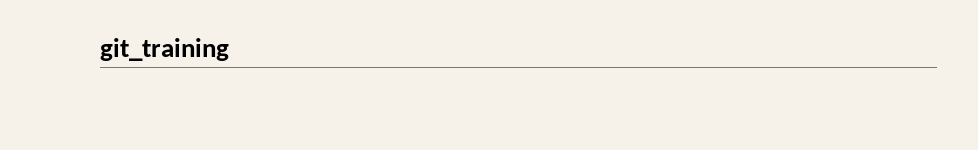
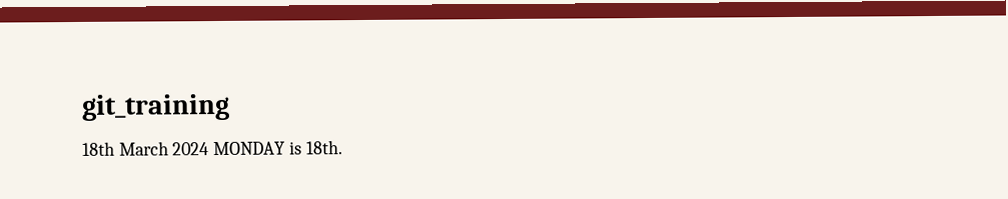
+ 18th March 2024 MONDAY is 18th.

